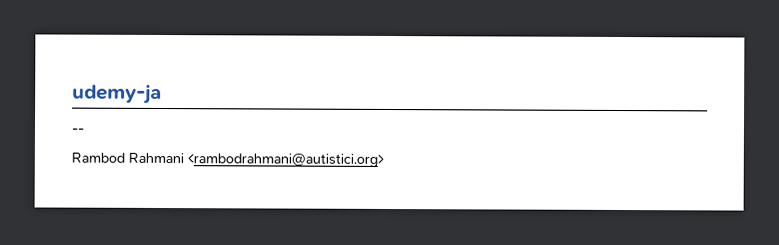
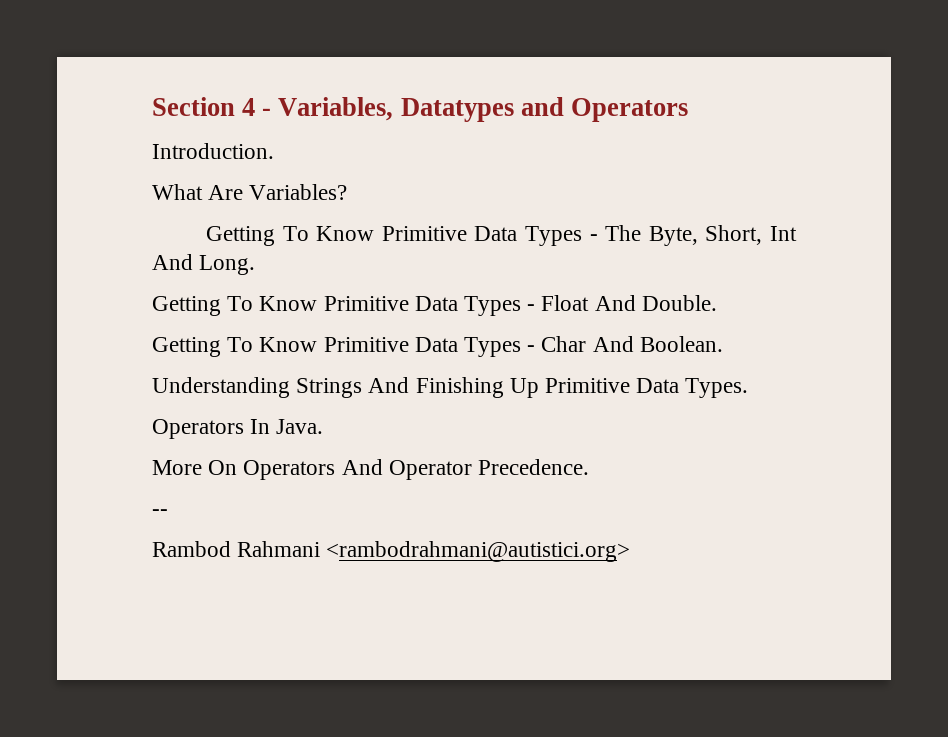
- udemy-ja
+ Section 4 - Variables, Datatypes and Operators
+ Introduction.
+ What Are Variables?
+ Getting To Know Primitive Data Types - The Byte, Short, Int And Long.
+ Getting To Know Primitive Data Types - Float And Double.
+ Getting To Know Primitive Data Types - Char And Boolean.
+ Understanding Strings And Finishing Up Primitive Data Types.
+ Operators In Java.
+ More On Operators And Operator Precedence.

